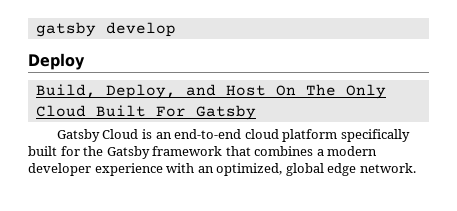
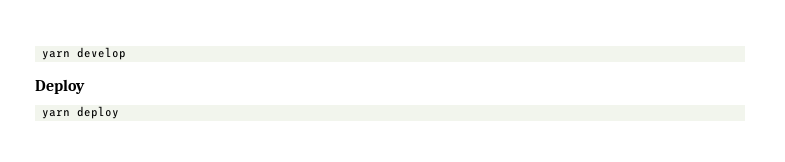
- gatsby develop
+ yarn develop
- Build, Deploy, and Host On The Only Cloud Built For Gatsby
- Gatsby Cloud is an end-to-end cloud platform specifically built for the Gatsby framework that combines a modern developer experience with an optimized, global edge network.
+ yarn deploy

